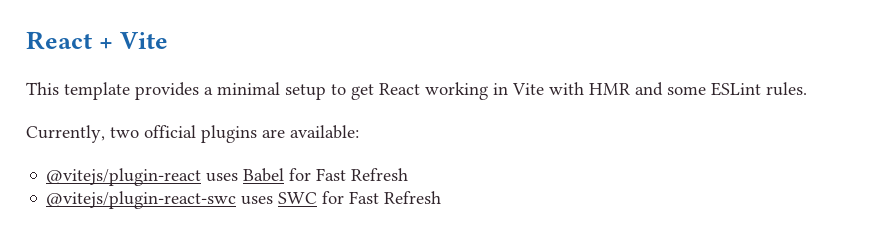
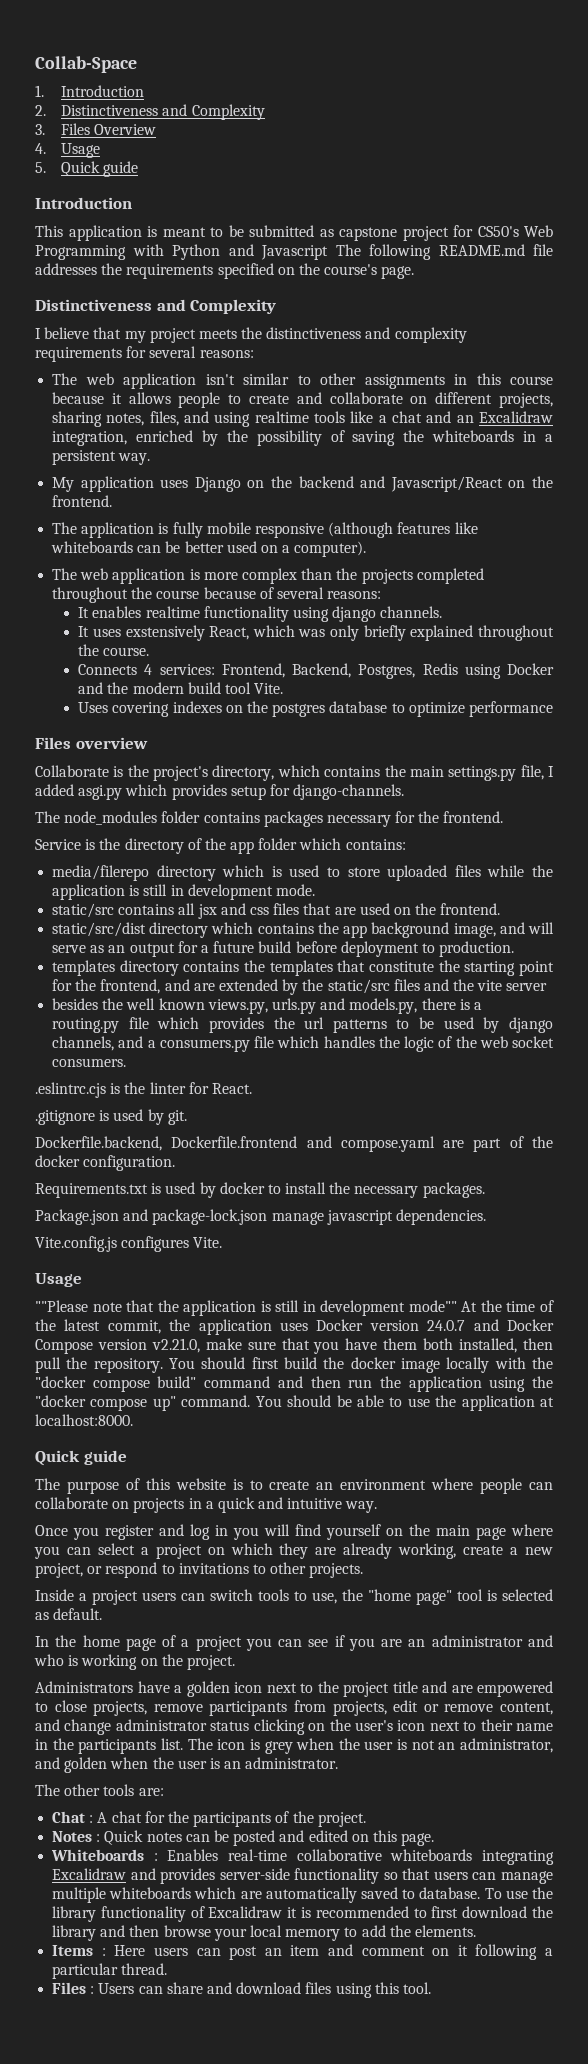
- React + Vite
- This template provides a minimal setup to get React working in Vite with HMR and some ESLint rules.
- Currently, two official plugins are available:
- @vitejs/plugin-react uses Babel for Fast Refresh
- @vitejs/plugin-react-swc uses SWC for Fast Refresh
+ Collab-Space
+ 1. Introduction
+ 2. Distinctiveness and Complexity
+ 3. Files Overview
+ 4. Usage
+ 5. Quick guide
+ Introduction
+ This application is meant to be submitted as capstone project for CS50's Web Programming with Python and Javascript The following README.md file addresses the requirements specified on the course's page.
+ Distinctiveness and Complexity
+ I believe that my project meets the distinctiveness and complexity requirements for several reasons:
+ The web application isn't similar to other assignments in this course because it allows people to create and collaborate on different projects, sharing notes, files, and using realtime tools like a chat and an Excalidraw integration, enriched by the possibility of saving the whiteboards in a persistent way.
+ My application uses Django on the backend and Javascript/React on the frontend.
+ The application is fully mobile responsive (although features like whiteboards can be better used on a computer).
+ The web application is more complex than the projects completed throughout the course because of several reasons:
+ It enables realtime functionality using django channels.
+ It uses exstensively React, which was only briefly explained throughout the course.
+ Connects 4 services: Frontend, Backend, Postgres, Redis using Docker and the modern build tool Vite.
+ Uses covering indexes on the postgres database to optimize performance
+ Files overview
+ Collaborate is the project's directory, which contains the main settings.py file, I added asgi.py which provides setup for django-channels.
+ The node_modules folder contains packages necessary for the frontend.
+ Service is the directory of the app folder which contains:
+ media/filerepo directory which is used to store uploaded files while the application is still in development mode.
+ static/src contains all jsx and css files that are used on the frontend.
+ static/src/dist directory which contains the app background image, and will serve as an output for a future build before deployment to production.
+ templates directory contains the templates that constitute the starting point for the frontend, and are extended by the static/src files and the vite server
+ besides the well known views.py, urls.py and models.py, there is a routing.py file which provides the url patterns to be used by django channels, and a consumers.py file which handles the logic of the web socket consumers.
+ .eslintrc.cjs is the linter for React.
+ .gitignore is used by git.
+ Dockerfile.backend, Dockerfile.frontend and compose.yaml are part of the docker configuration.
+ Requirements.txt is used by docker to install the necessary packages.
+ Package.json and package-lock.json manage javascript dependencies.
+ Vite.config.js configures Vite.
+ Usage
+ ""Please note that the application is still in development mode"" At the time of the latest commit, the application uses Docker version 24.0.7 and Docker Compose version v2.21.0, make sure that you have them both installed, then pull the repository. You should first build the docker image locally with the "docker compose build" command and then run the application using the "docker compose up" command. You should be able to use the application at localhost:8000.
+ Quick guide
+ The purpose of this website is to create an environment where people can collaborate on projects in a quick and intuitive way.
+ Once you register and log in you will find yourself on the main page where you can select a project on which they are already working, create a new project, or respond to invitations to other projects.
+ Inside a project users can switch tools to use, the "home page" tool is selected as default.
+ In the home page of a project you can see if you are an administrator and who is working on the project.
+ Administrators have a golden icon next to the project title and are empowered to close projects, remove participants from projects, edit or remove content, and change administrator status clicking on the user's icon next to their name in the participants list. The icon is grey when the user is not an administrator, and golden when the user is an administrator.
+ The other tools are:
+ Chat : A chat for the participants of the project.
+ Notes : Quick notes can be posted and edited on this page.
+ Whiteboards : Enables real-time collaborative whiteboards integrating Excalidraw and provides server-side functionality so that users can manage multiple whiteboards which are automatically saved to database. To use the library functionality of Excalidraw it is recommended to first download the library and then browse your local memory to add the elements.
+ Items : Here users can post an item and comment on it following a particular thread.
+ Files : Users can share and download files using this tool.

